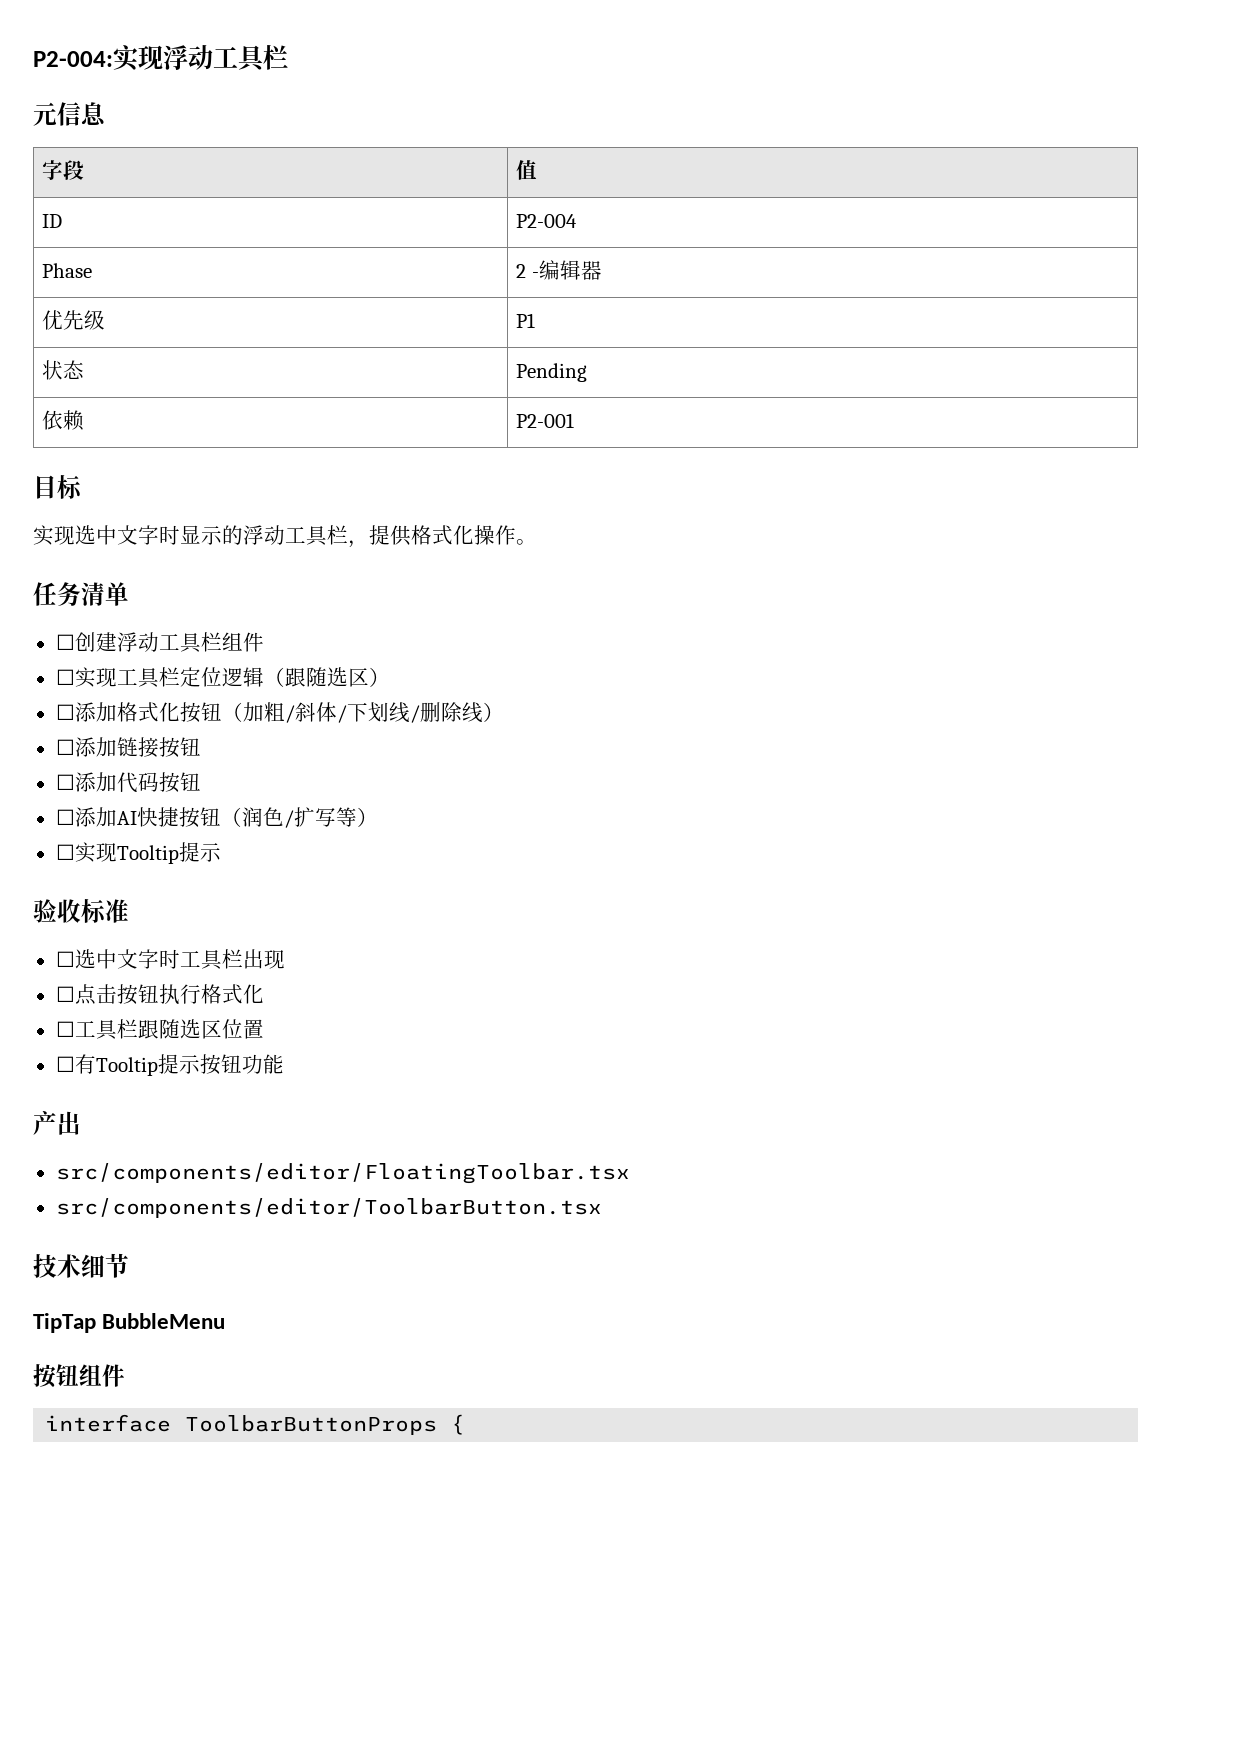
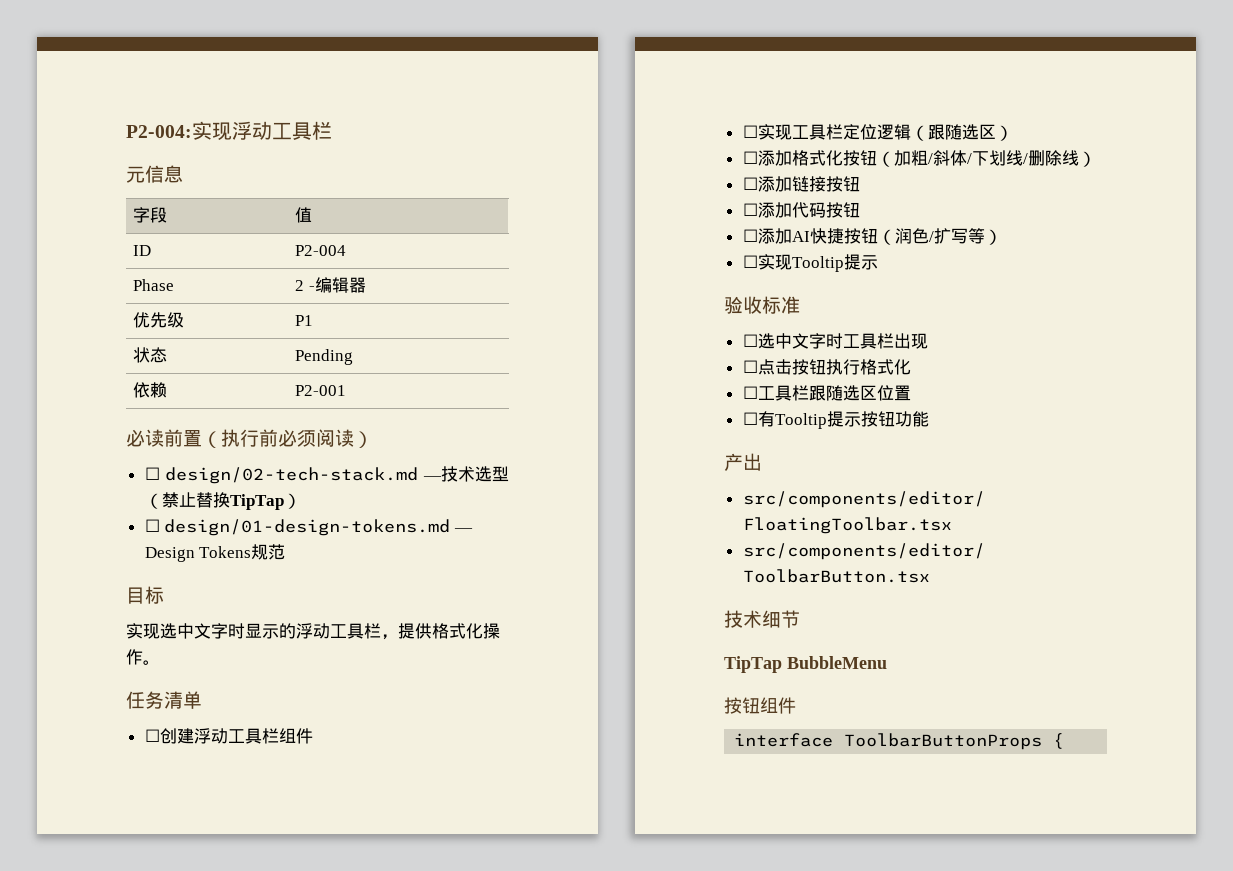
+ 必读前置（执行前必须阅读）
+ ☐ design/02-tech-stack.md —技术选型（禁止替换TipTap）
+ ☐ design/01-design-tokens.md — Design Tokens规范

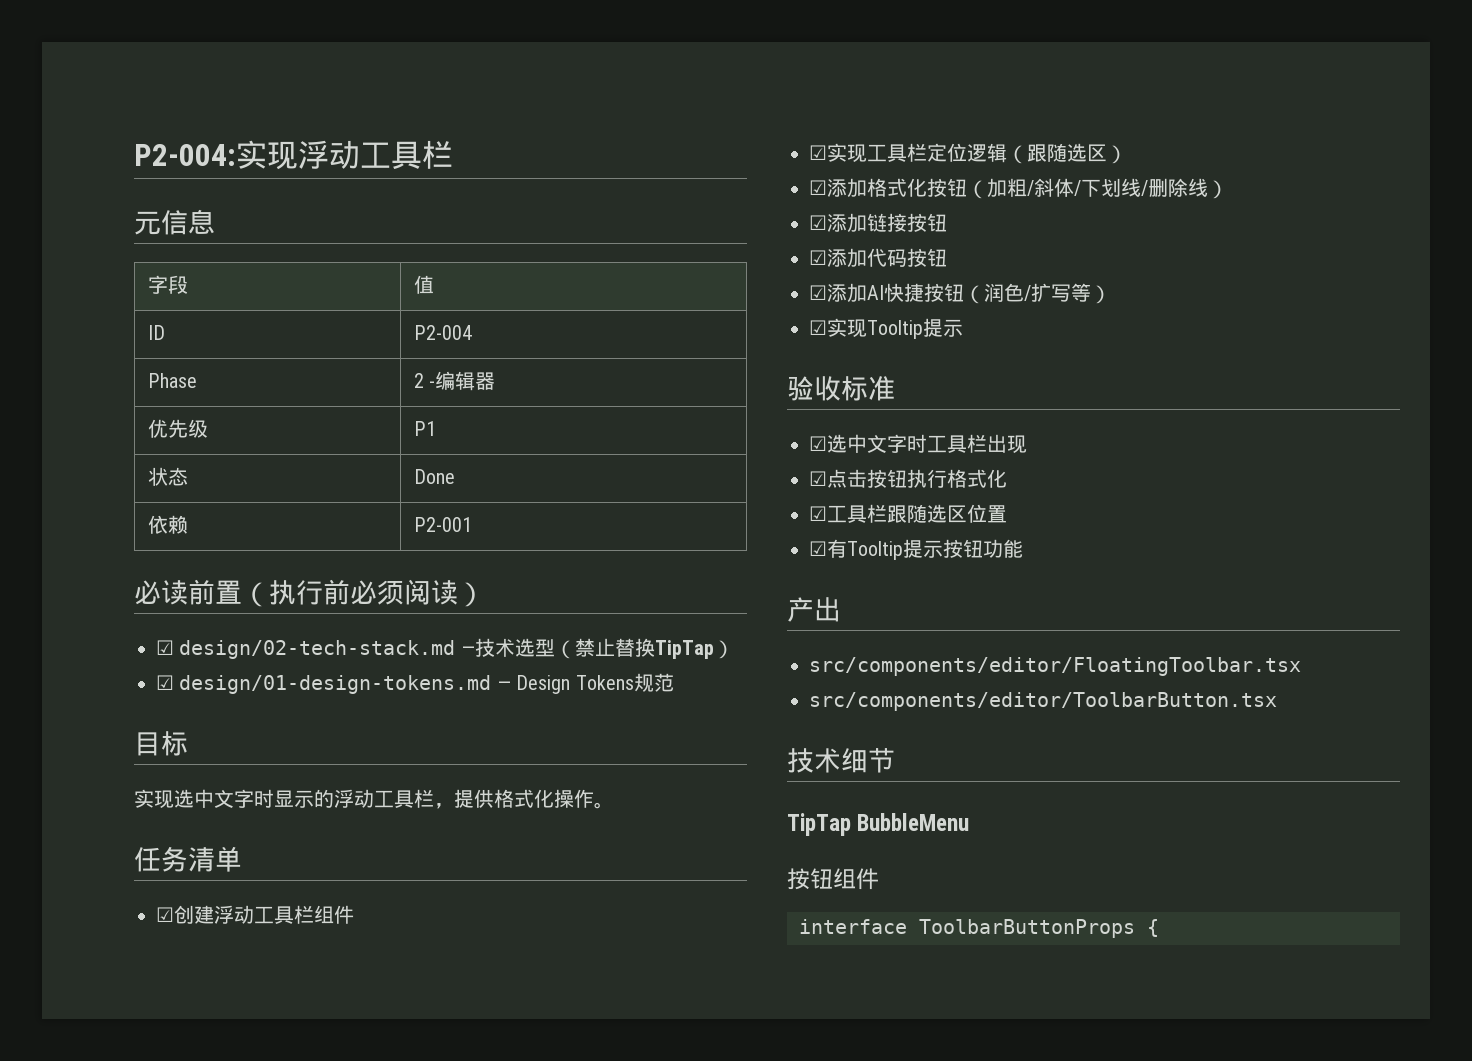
- 状态 | Pending
+ 状态 | Done
- ☐ design/02-tech-stack.md —技术选型（禁止替换TipTap）
+ ☑ design/02-tech-stack.md —技术选型（禁止替换TipTap）
- ☐ design/01-design-tokens.md — Design Tokens规范
+ ☑ design/01-design-tokens.md — Design Tokens规范
- ☐创建浮动工具栏组件
+ ☑创建浮动工具栏组件
- ☐实现工具栏定位逻辑（跟随选区）
+ ☑实现工具栏定位逻辑（跟随选区）
- ☐添加格式化按钮（加粗/斜体/下划线/删除线）
+ ☑添加格式化按钮（加粗/斜体/下划线/删除线）
- ☐添加链接按钮
+ ☑添加链接按钮
- ☐添加代码按钮
+ ☑添加代码按钮
- ☐添加AI快捷按钮（润色/扩写等）
+ ☑添加AI快捷按钮（润色/扩写等）
- ☐实现Tooltip提示
+ ☑实现Tooltip提示
- ☐选中文字时工具栏出现
+ ☑选中文字时工具栏出现
- ☐点击按钮执行格式化
+ ☑点击按钮执行格式化
- ☐工具栏跟随选区位置
+ ☑工具栏跟随选区位置
- ☐有Tooltip提示按钮功能
+ ☑有Tooltip提示按钮功能

